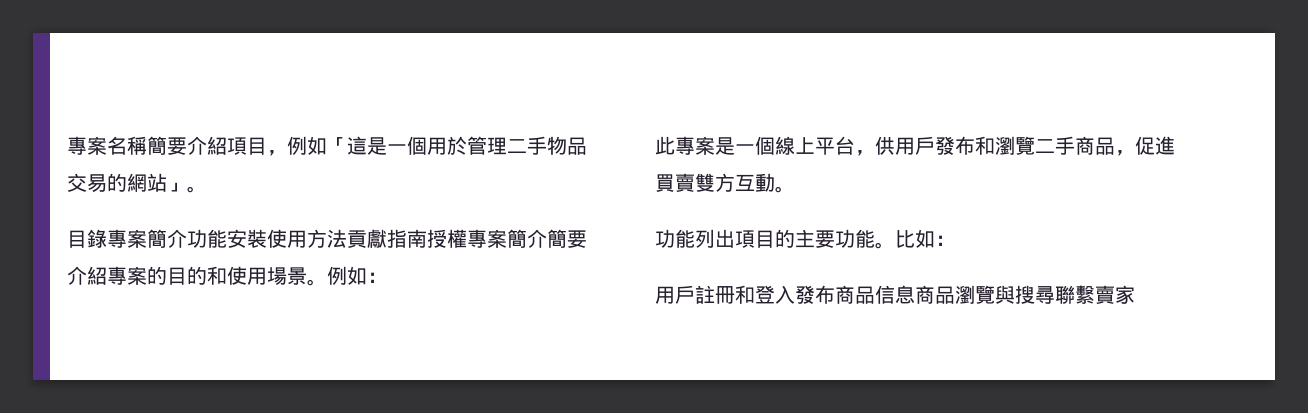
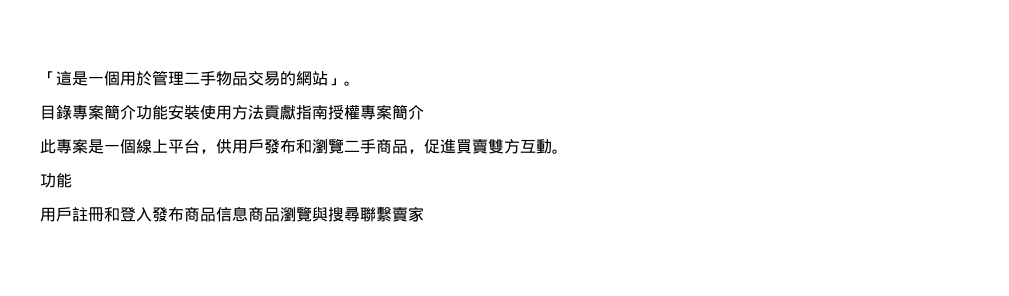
- 專案名稱簡要介紹項目，例如「這是一個用於管理二手物品交易的網站」。
+ 「這是一個用於管理二手物品交易的網站」。
- 目錄專案簡介功能安裝使用方法貢獻指南授權專案簡介簡要介紹專案的目的和使用場景。例如：
+ 目錄專案簡介功能安裝使用方法貢獻指南授權專案簡介
  此專案是一個線上平台，供用戶發布和瀏覽二手商品，促進買賣雙方互動。
- 功能列出項目的主要功能。比如：
+ 功能

